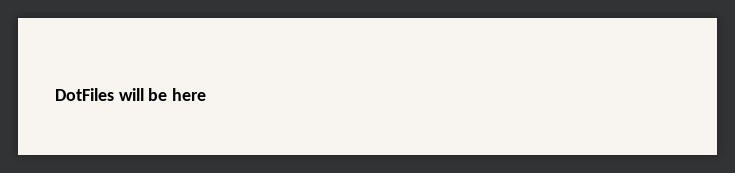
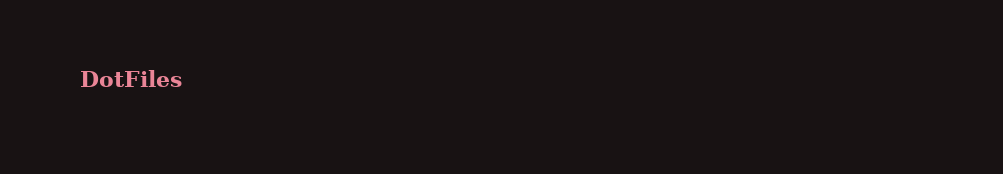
- DotFiles will be here
+ DotFiles

